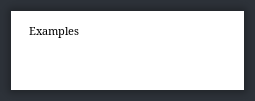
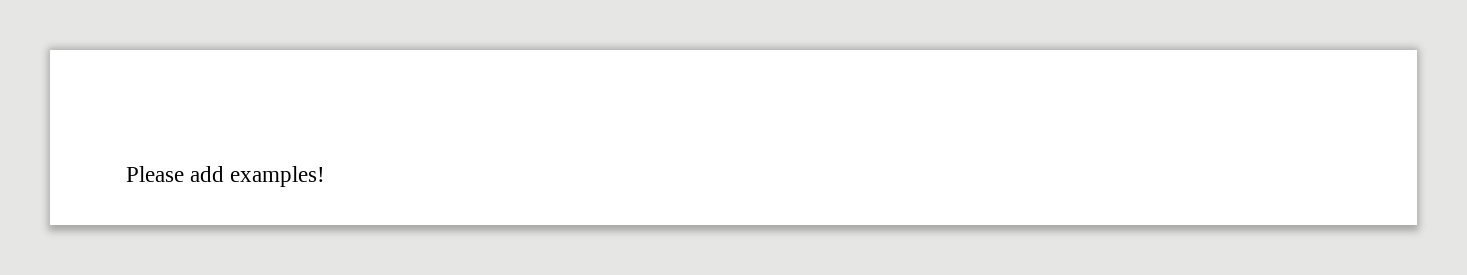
- Examples
+ Please add examples!

